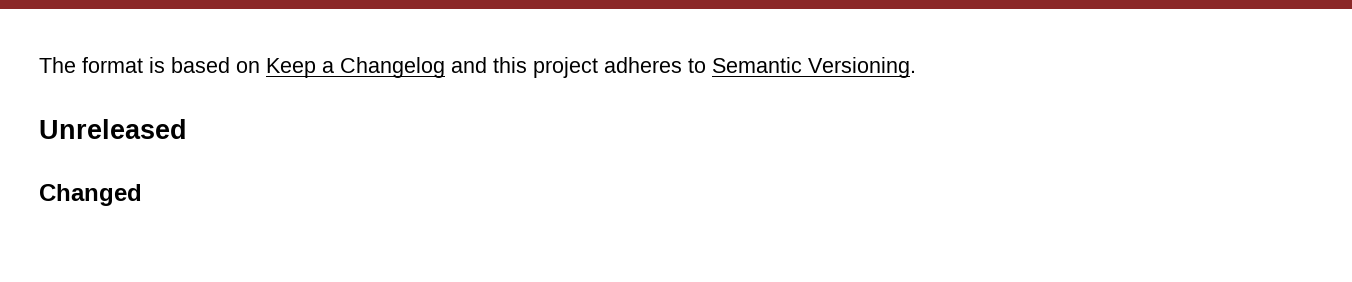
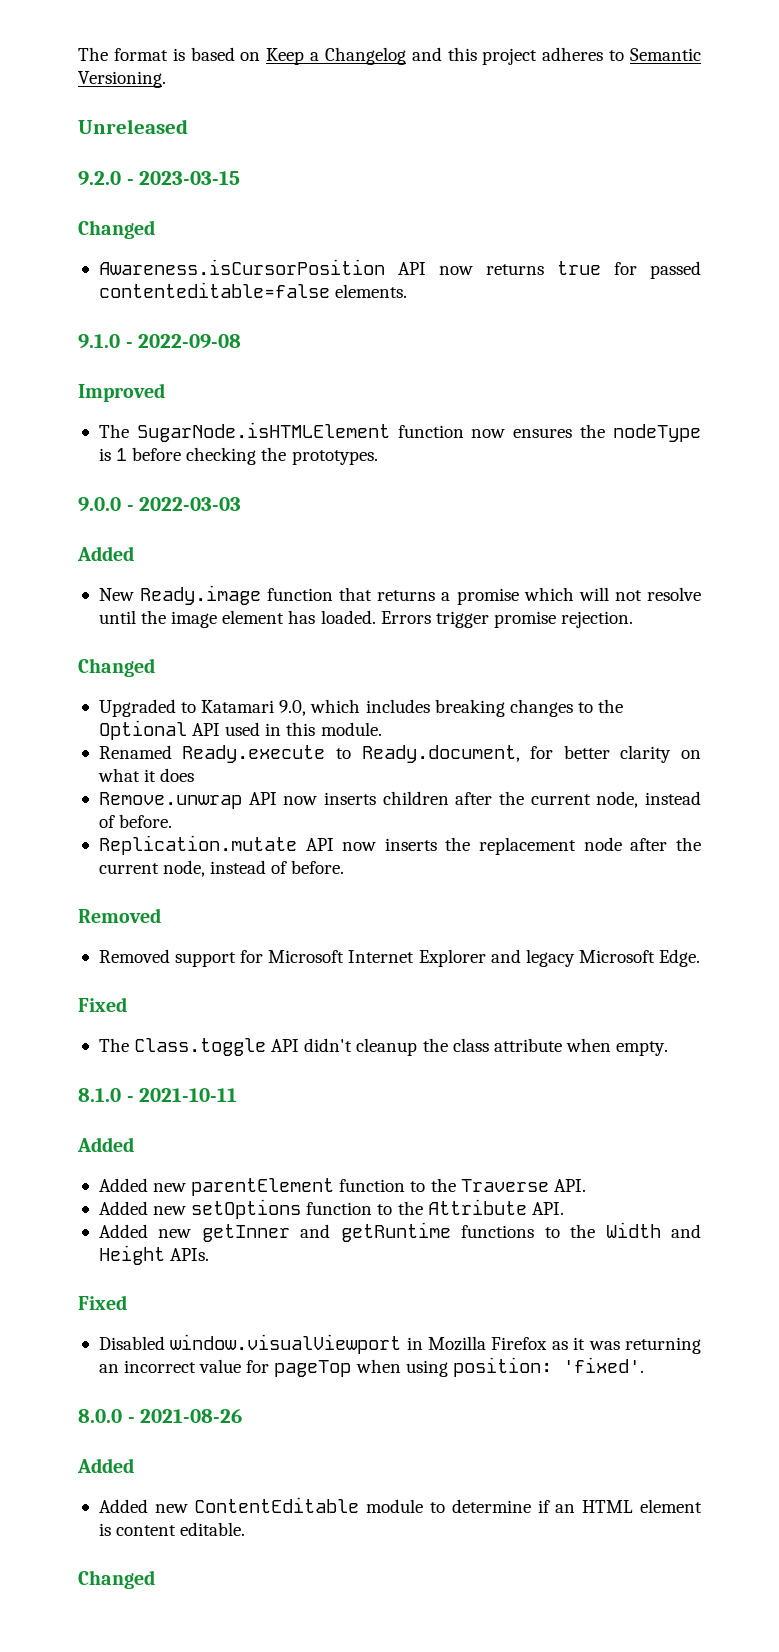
+ 9.2.0 - 2023-03-15
+ Changed
+ Awareness.isCursorPosition API now returns true for passed contenteditable=false elements.
+ 9.1.0 - 2022-09-08
+ Improved
+ The SugarNode.isHTMLElement function now ensures the nodeType is 1 before checking the prototypes.
+ 9.0.0 - 2022-03-03
+ Added
+ New Ready.image function that returns a promise which will not resolve until the image element has loaded. Errors trigger promise rejection.
+ Changed
+ Upgraded to Katamari 9.0, which includes breaking changes to the Optional API used in this module.
+ Renamed Ready.execute to Ready.document, for better clarity on what it does
+ Remove.unwrap API now inserts children after the current node, instead of before.
+ Replication.mutate API now inserts the replacement node after the current node, instead of before.
+ Removed
+ Removed support for Microsoft Internet Explorer and legacy Microsoft Edge.
+ Fixed
+ The Class.toggle API didn't cleanup the class attribute when empty.
+ 8.1.0 - 2021-10-11
+ Added
+ Added new parentElement function to the Traverse API.
+ Added new setOptions function to the Attribute API.
+ Added new getInner and getRuntime functions to the Width and Height APIs.
+ Fixed
+ Disabled window.visualViewport in Mozilla Firefox as it was returning an incorrect value for pageTop when using position: 'fixed'.
+ 8.0.0 - 2021-08-26
+ Added
+ Added new ContentEditable module to determine if an HTML element is content editable.

